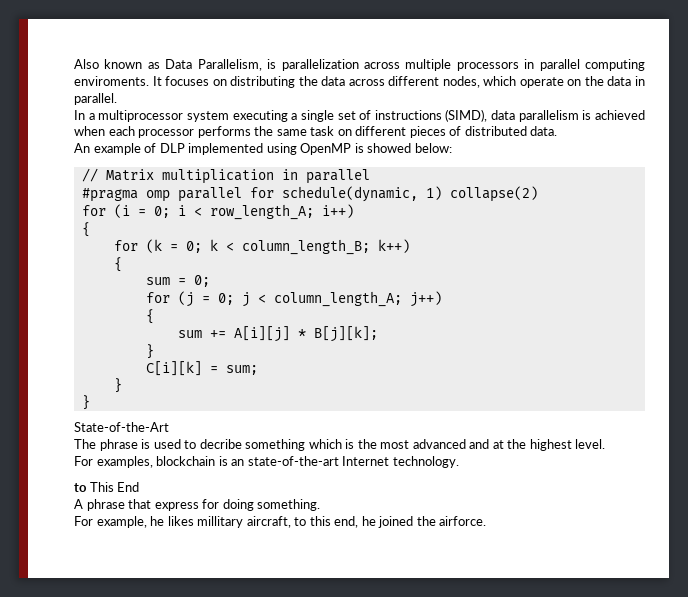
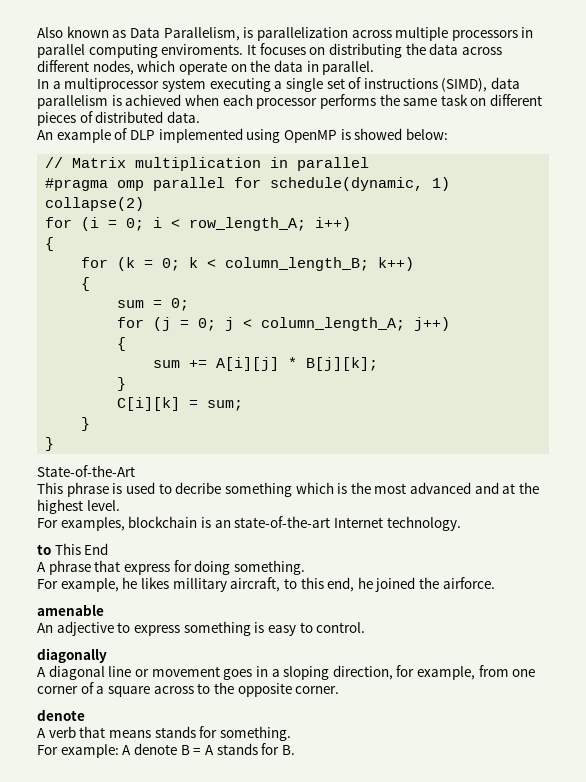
- The phrase is used to decribe something which is the most advanced and at the highest level.
+ This phrase is used to decribe something which is the most advanced and at the highest level.
+ amenable
+ An adjective to express something is easy to control.
+ diagonally
+ A diagonal line or movement goes in a sloping direction, for example, from one corner of a square across to the opposite corner.
+ denote
+ A verb that means stands for something.
+ For example: A denote B = A stands for B.

